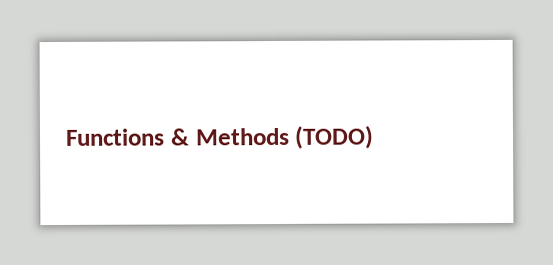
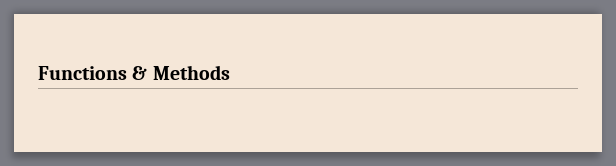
- Functions & Methods (TODO)
+ Functions & Methods

